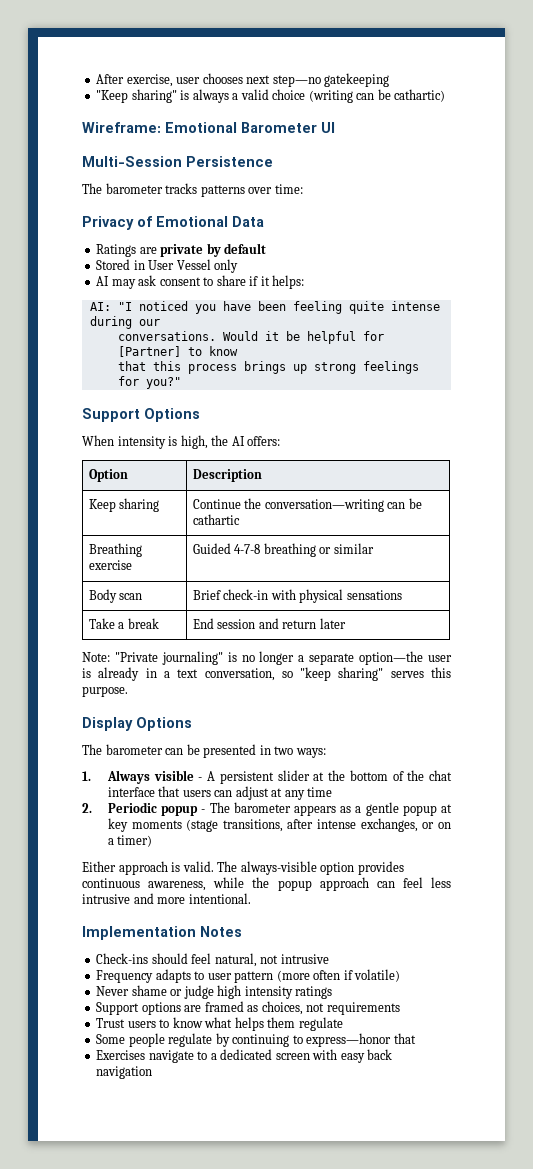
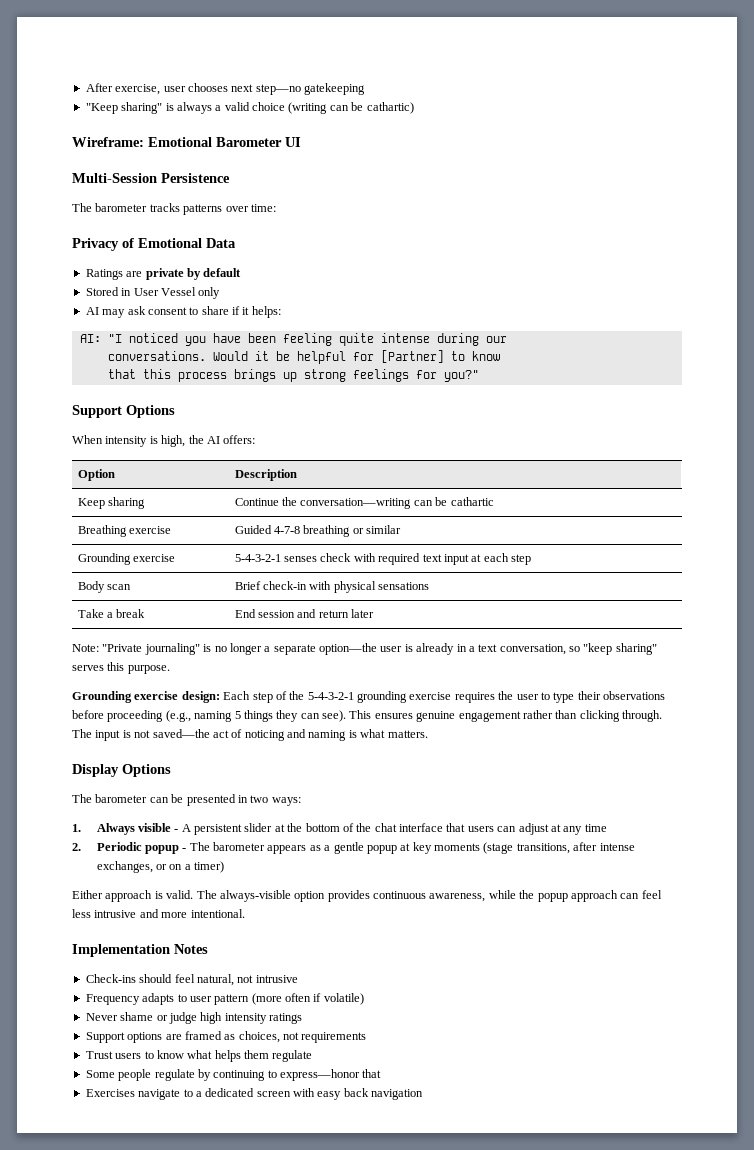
+ Grounding exercise | 5-4-3-2-1 senses check with required text input at each step
+ Grounding exercise design: Each step of the 5-4-3-2-1 grounding exercise requires the user to type their observations before proceeding (e.g., naming 5 things they can see). This ensures genuine engagement rather than clicking through. The input is not saved—the act of noticing and naming is what matters.

